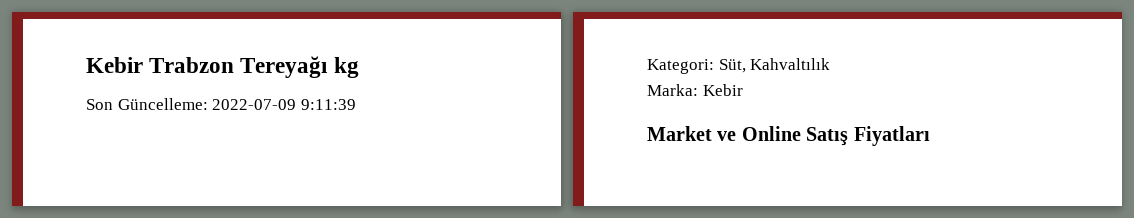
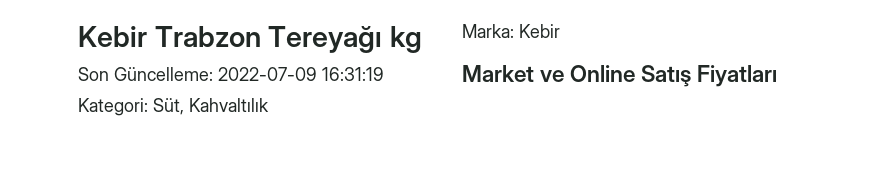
- Son Güncelleme: 2022-07-09 9:11:39
+ Son Güncelleme: 2022-07-09 16:31:19

